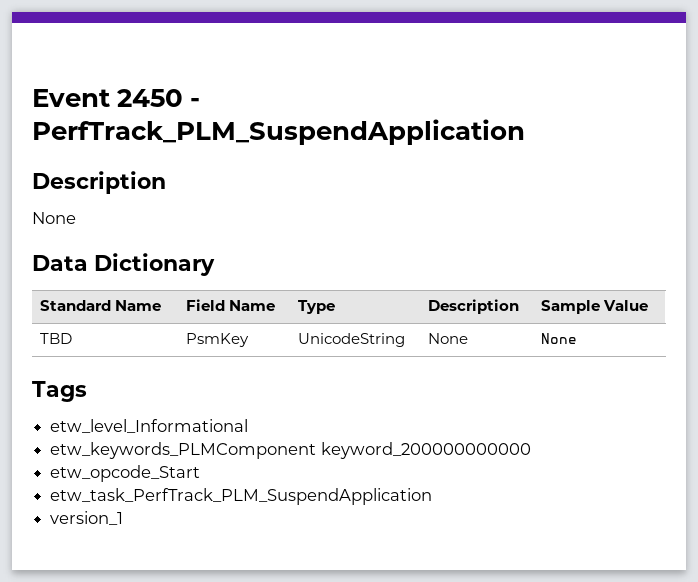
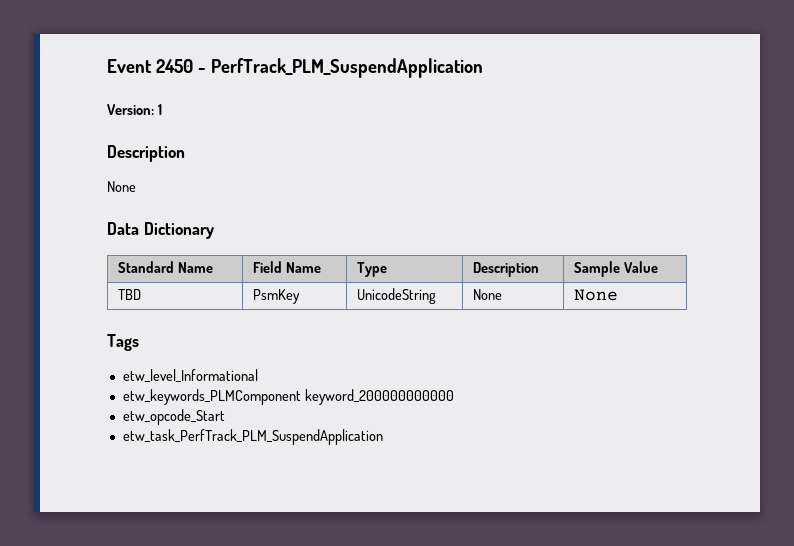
+ Version: 1
- version_1

